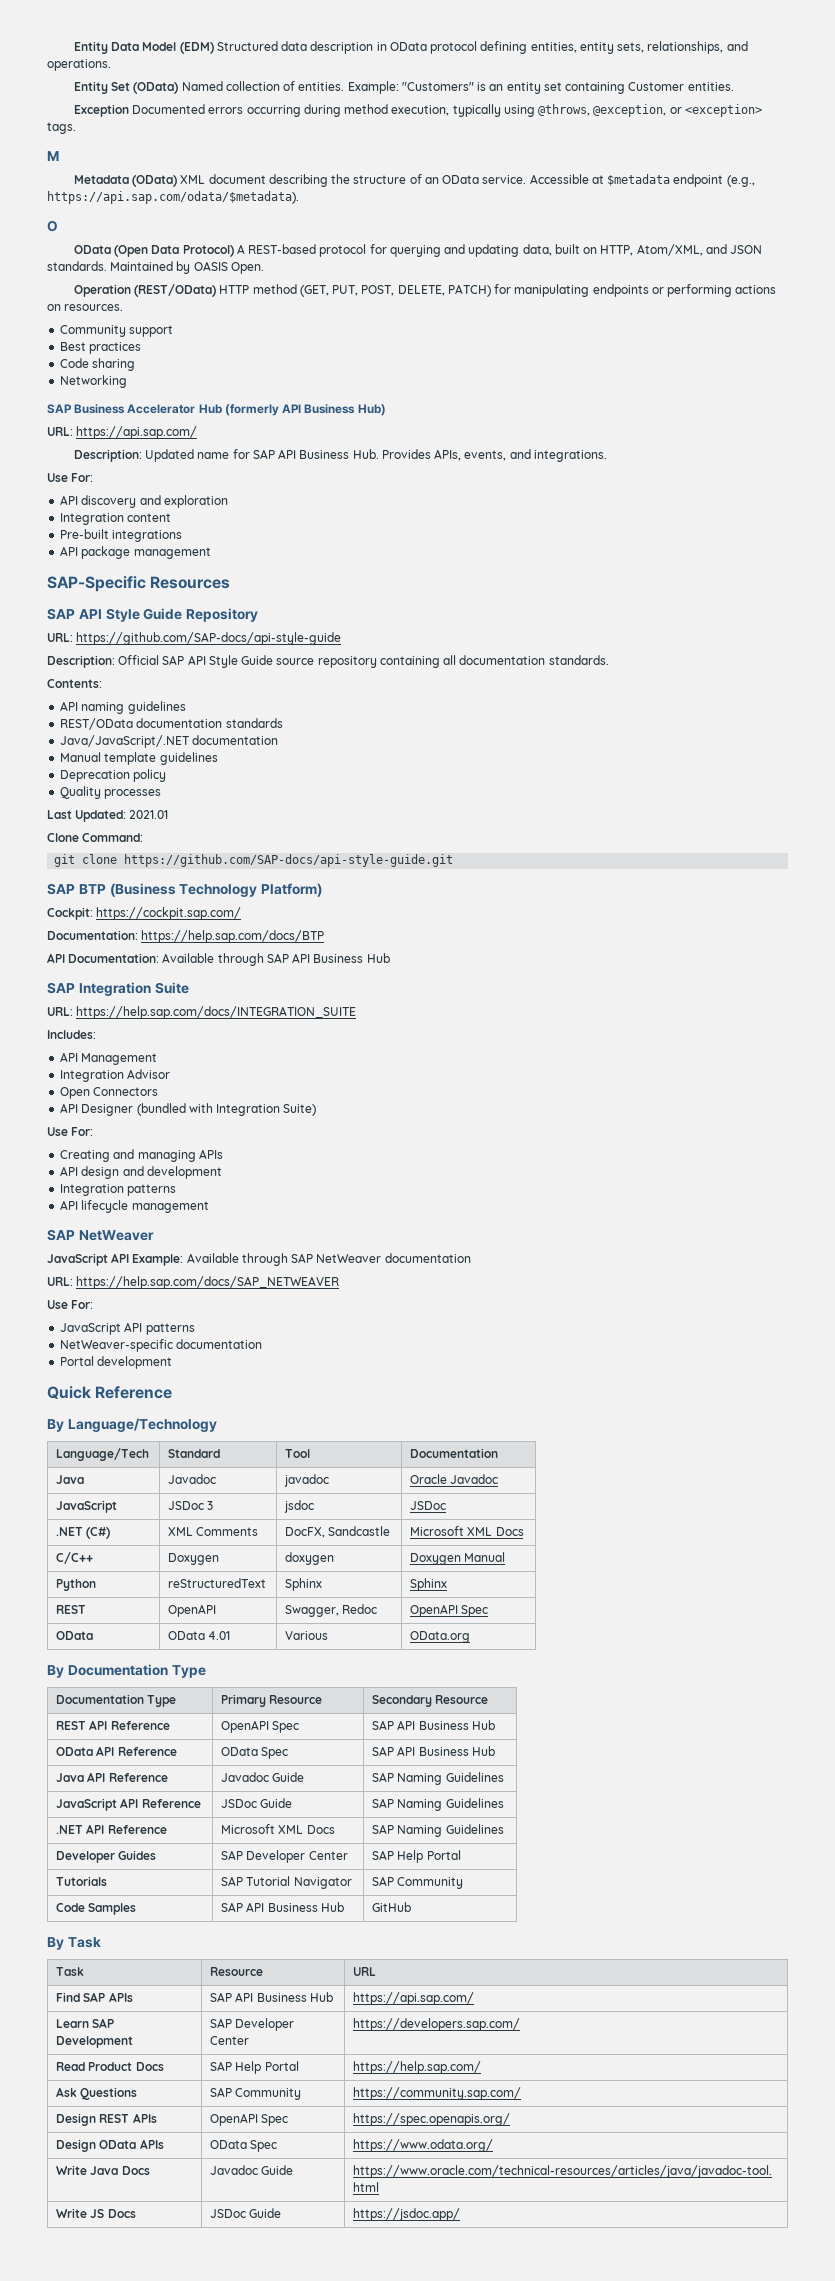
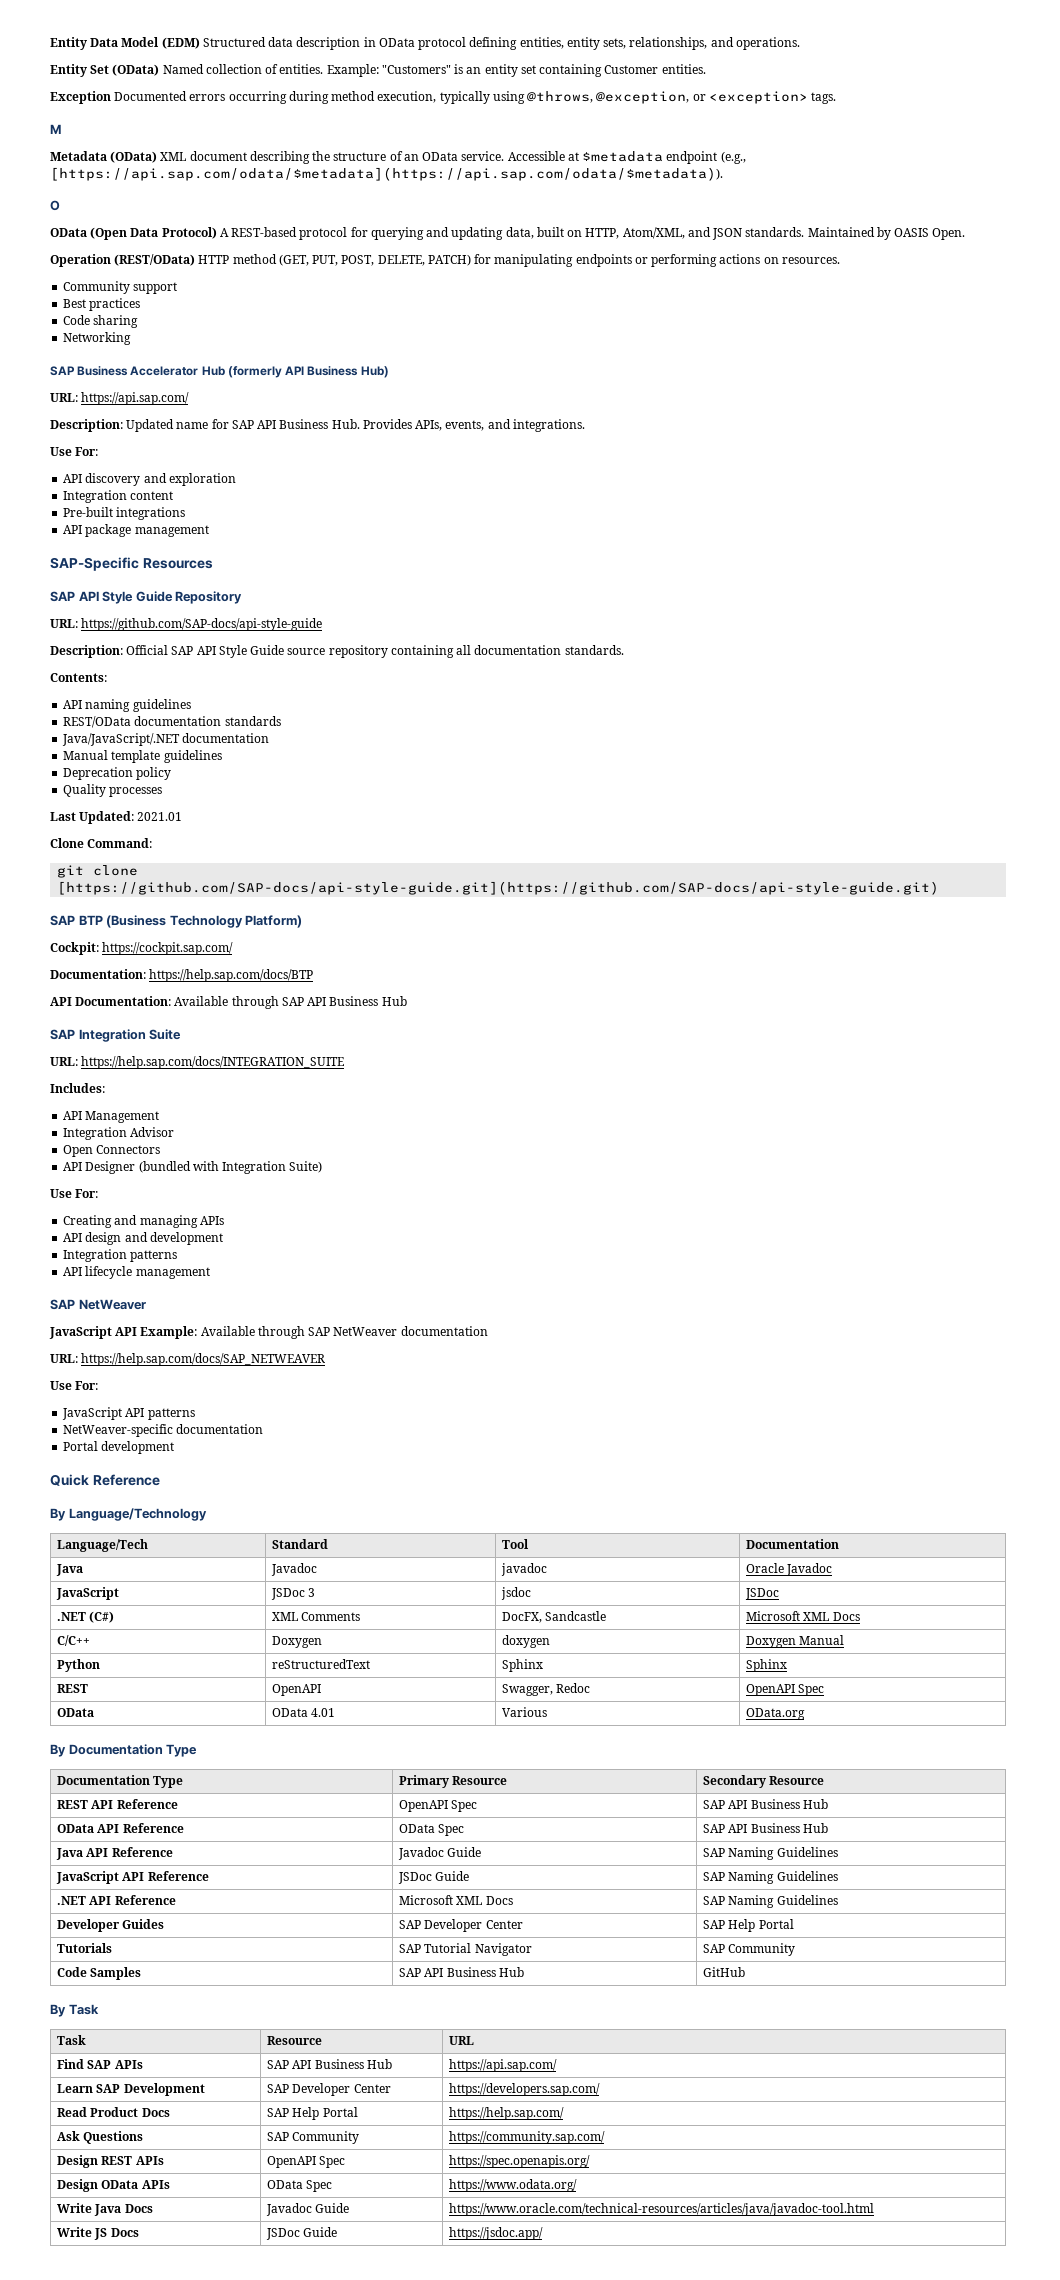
- Accessible at $metadata endpoint (e.g., https://api.sap.com/odata/$metadata).
+ Accessible at $metadata endpoint (e.g., [https://api.sap.com/odata/$metadata](https://api.sap.com/odata/$metadata)).
- git clone https://github.com/SAP-docs/api-style-guide.git
+ git clone [https://github.com/SAP-docs/api-style-guide.git](https://github.com/SAP-docs/api-style-guide.git)

